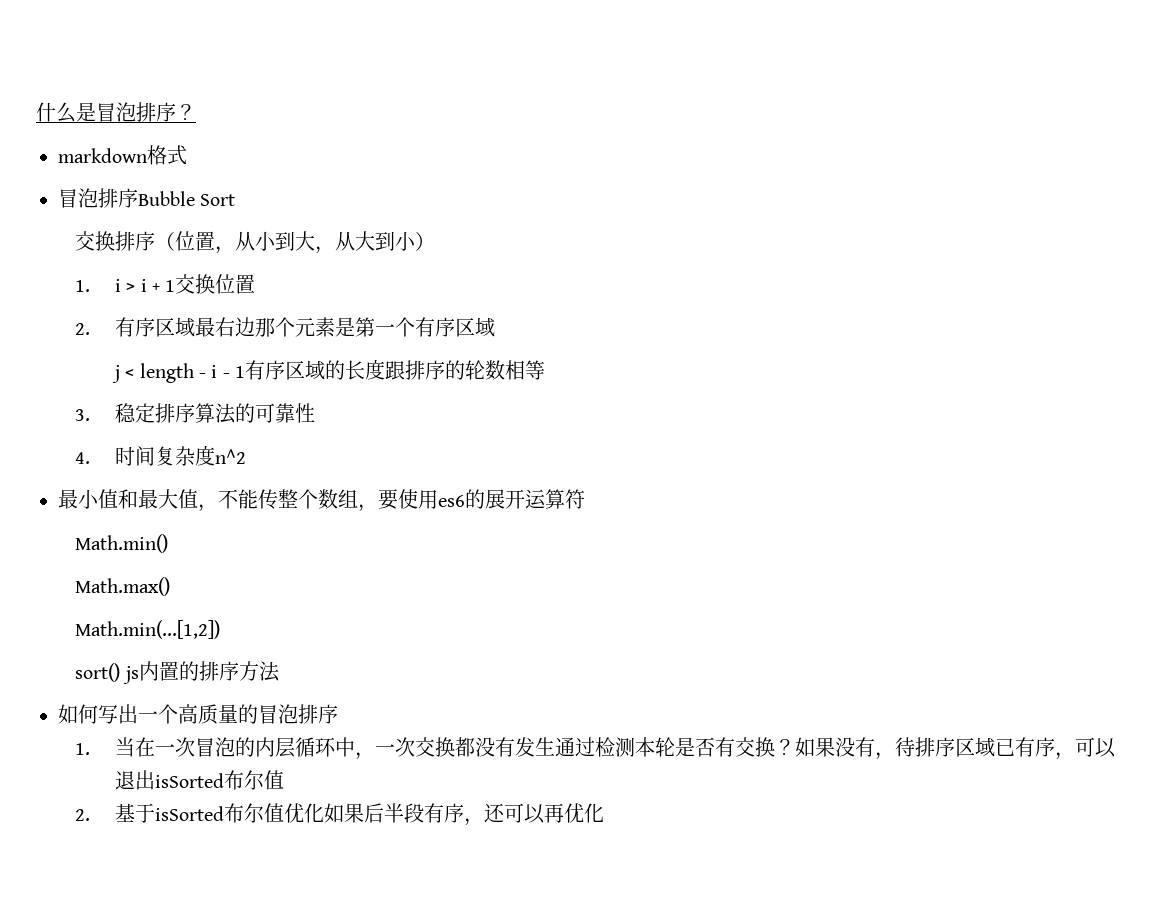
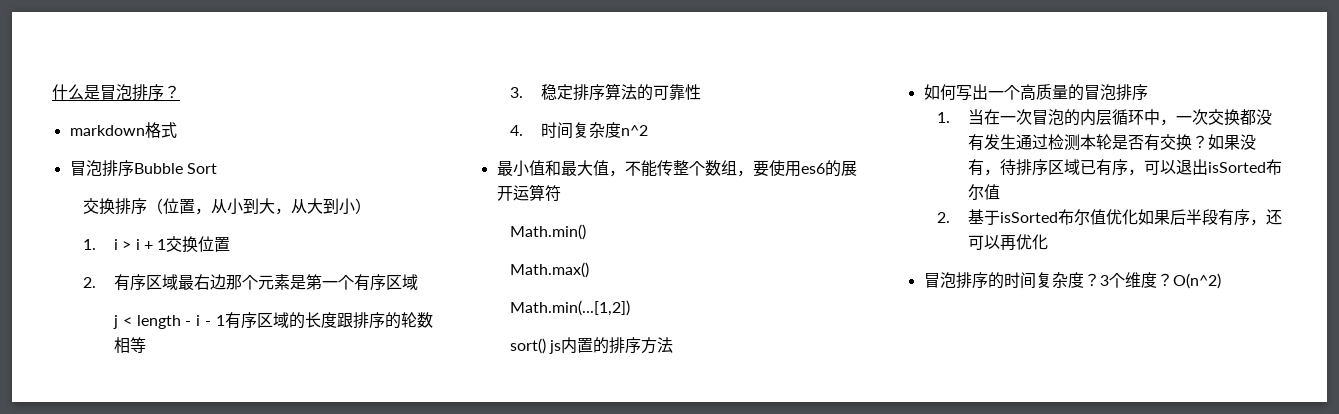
+ 冒泡排序的时间复杂度？3个维度？O(n^2)

